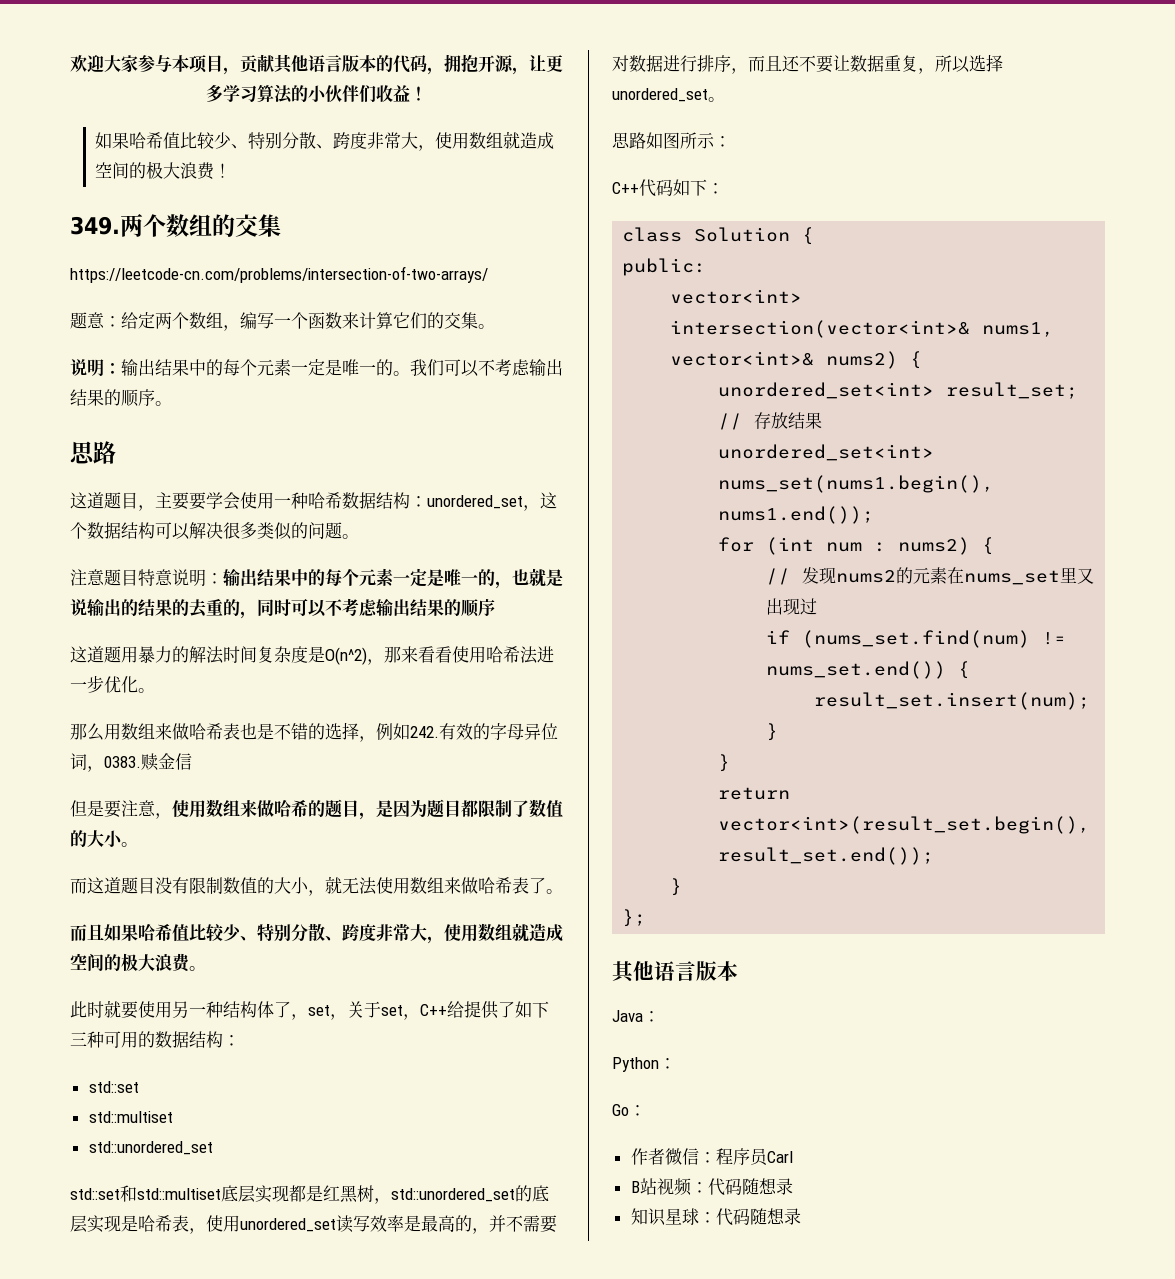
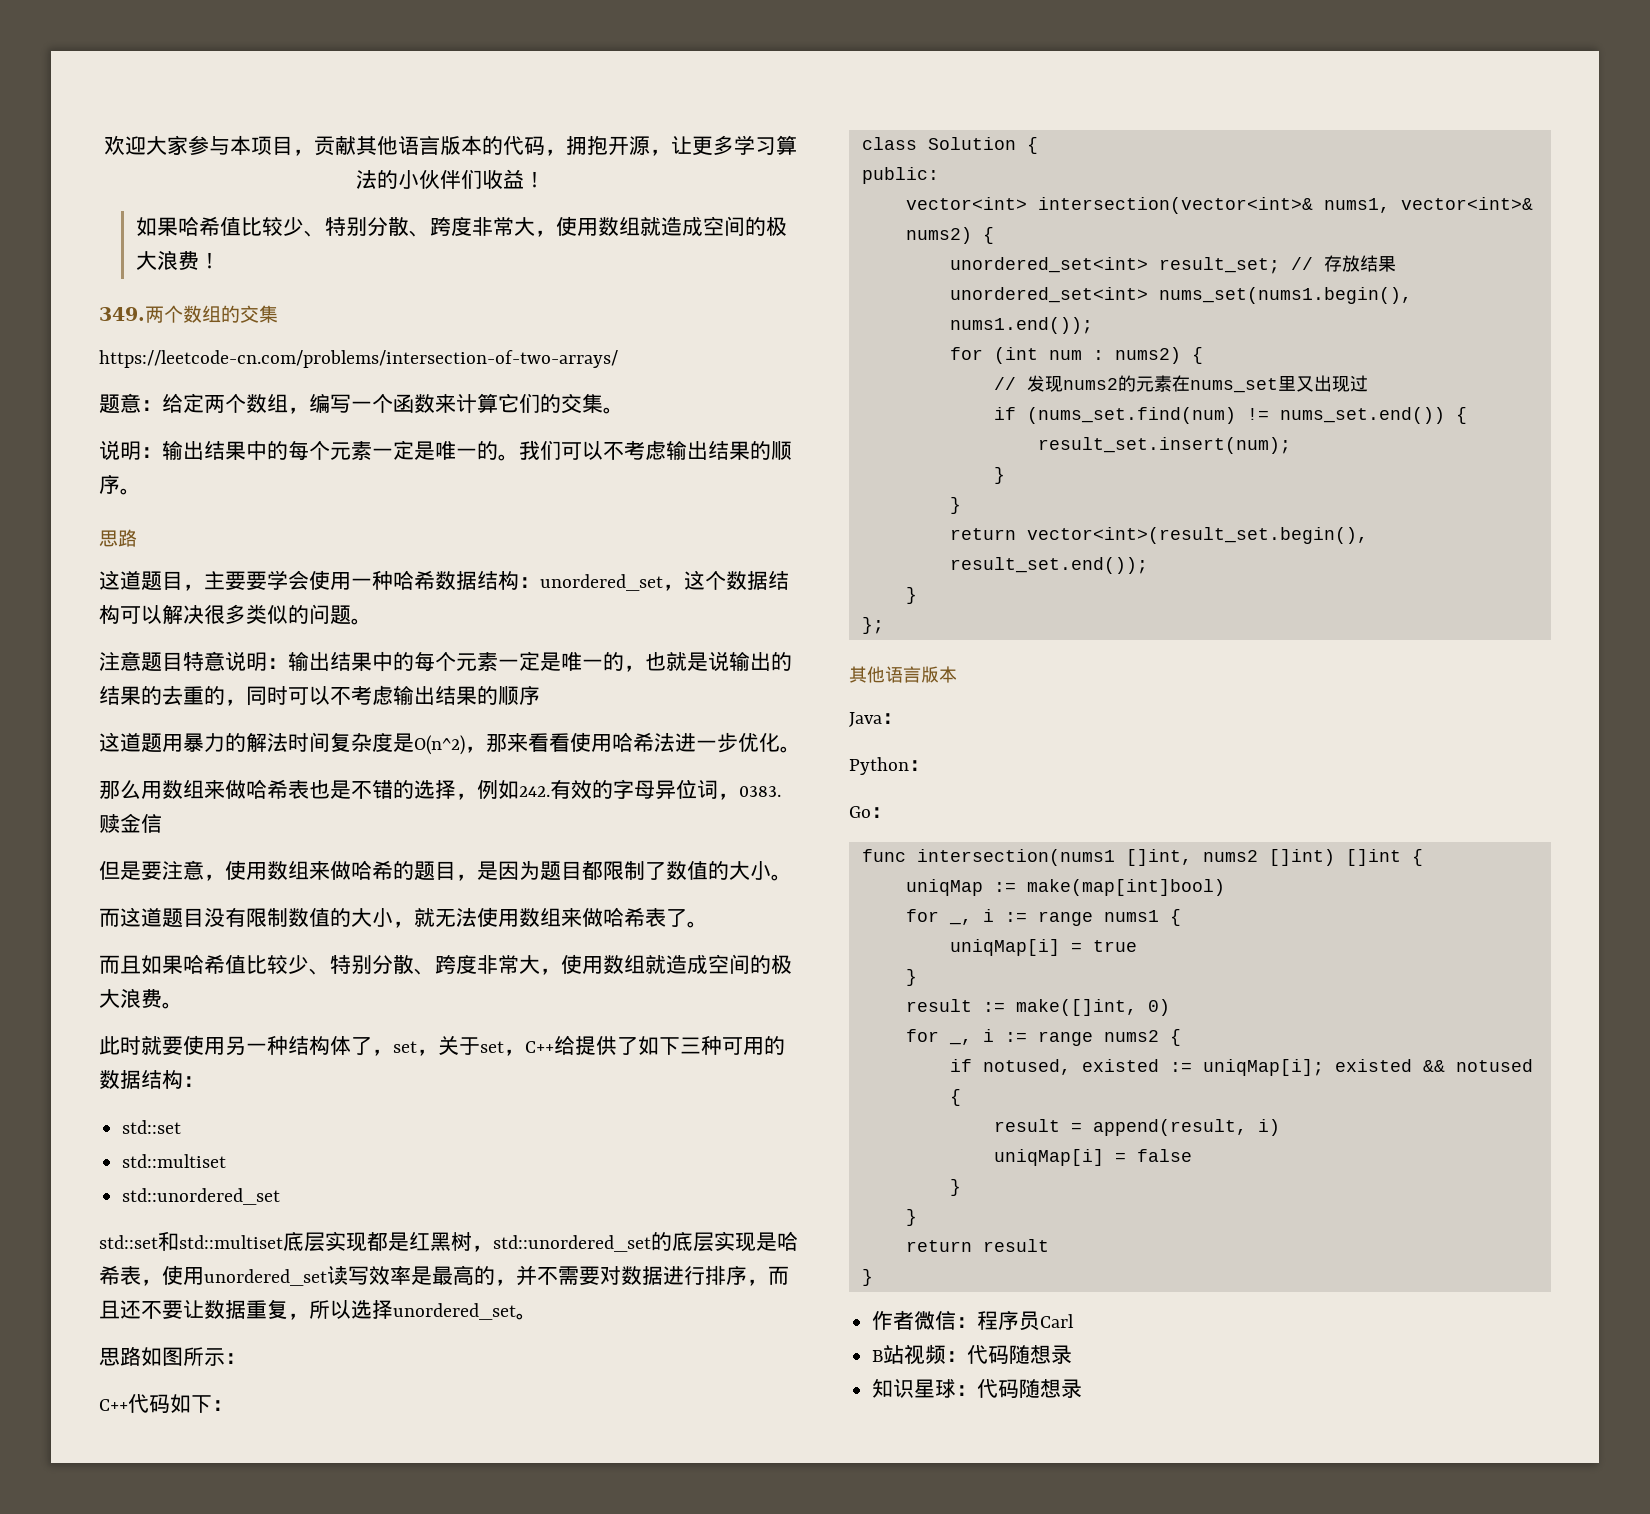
+ func intersection(nums1 []int, nums2 []int) []int {
+ uniqMap := make(map[int]bool)
+ for _, i := range nums1 {
+ uniqMap[i] = true
+ }
+ result := make([]int, 0)
+ for _, i := range nums2 {
+ if notused, existed := uniqMap[i]; existed && notused {
+ result = append(result, i)
+ uniqMap[i] = false
+ }
+ }
+ return result
+ }

